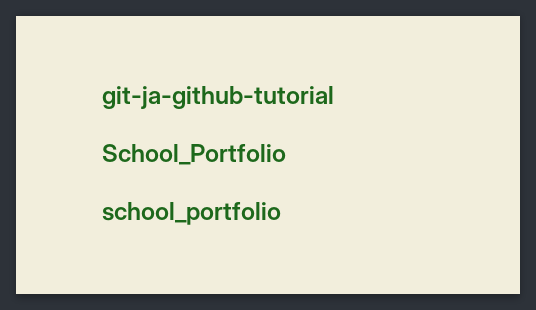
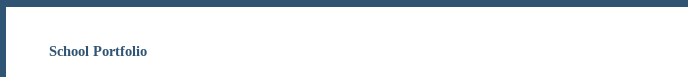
- git-ja-github-tutorial
- School_Portfolio
- school_portfolio
+ School Portfolio

